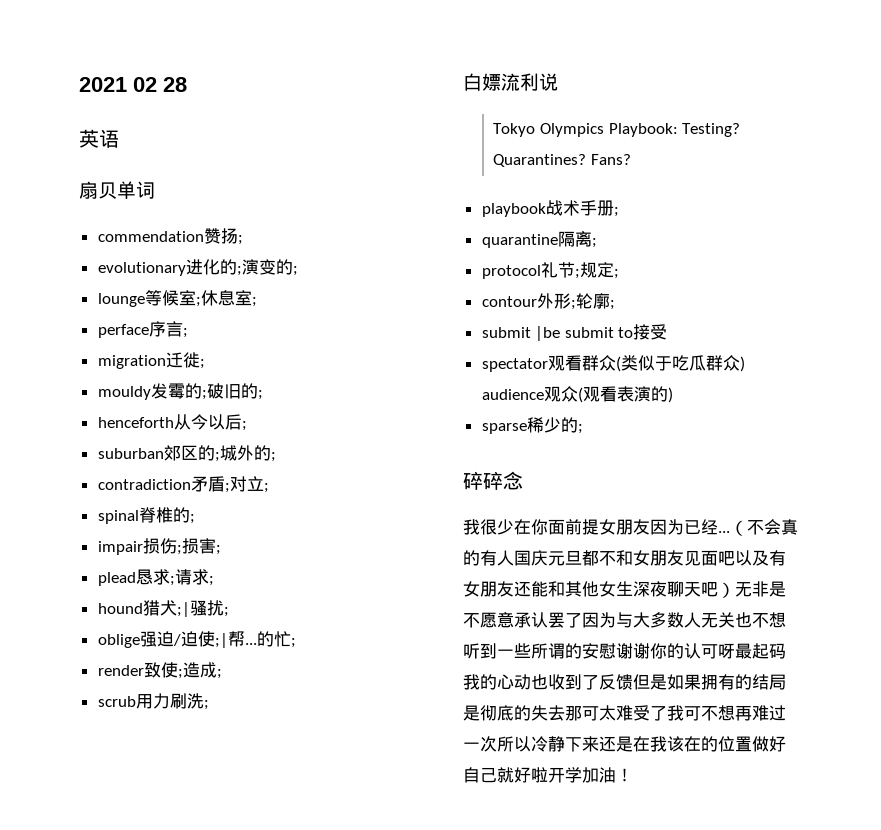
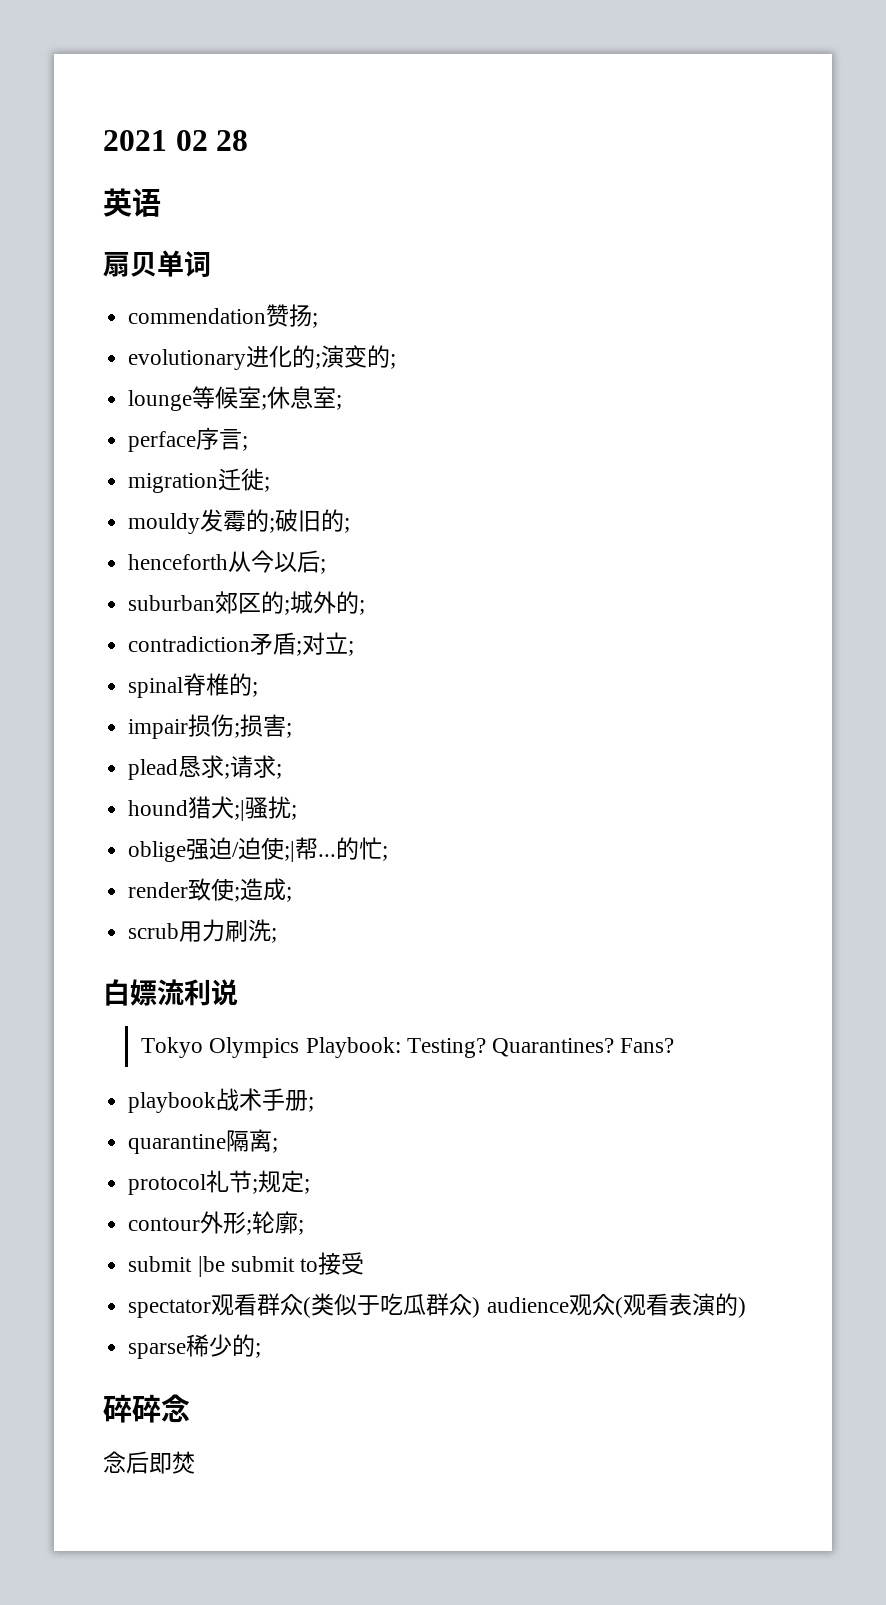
- 我很少在你面前提女朋友因为已经...（不会真的有人国庆元旦都不和女朋友见面吧以及有女朋友还能和其他女生深夜聊天吧）无非是不愿意承认罢了因为与大多数人无关也不想听到一些所谓的安慰谢谢你的认可呀最起码我的心动也收到了反馈但是如果拥有的结局是彻底的失去那可太难受了我可不想再难过一次所以冷静下来还是在我该在的位置做好自己就好啦开学加油！
+ 念后即焚

